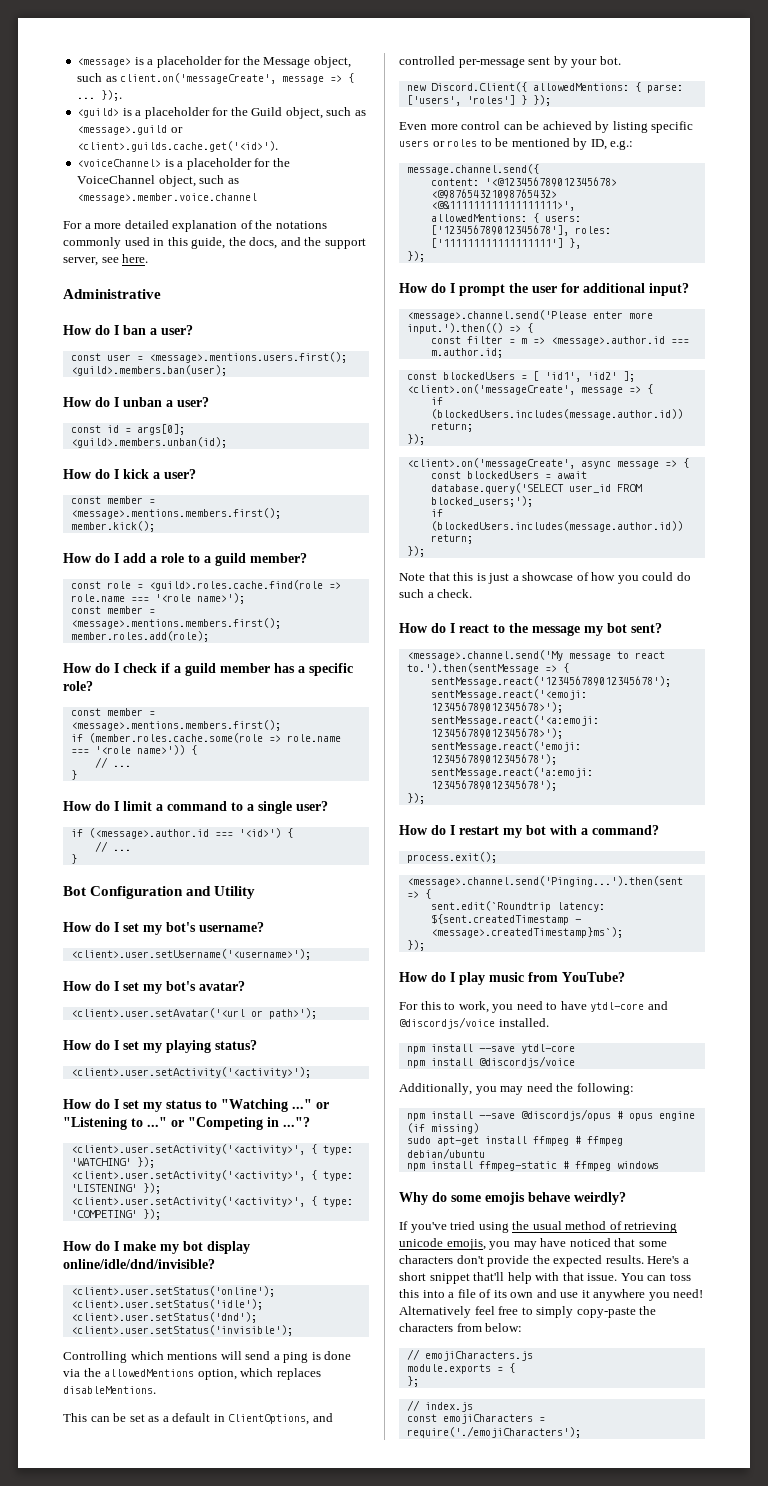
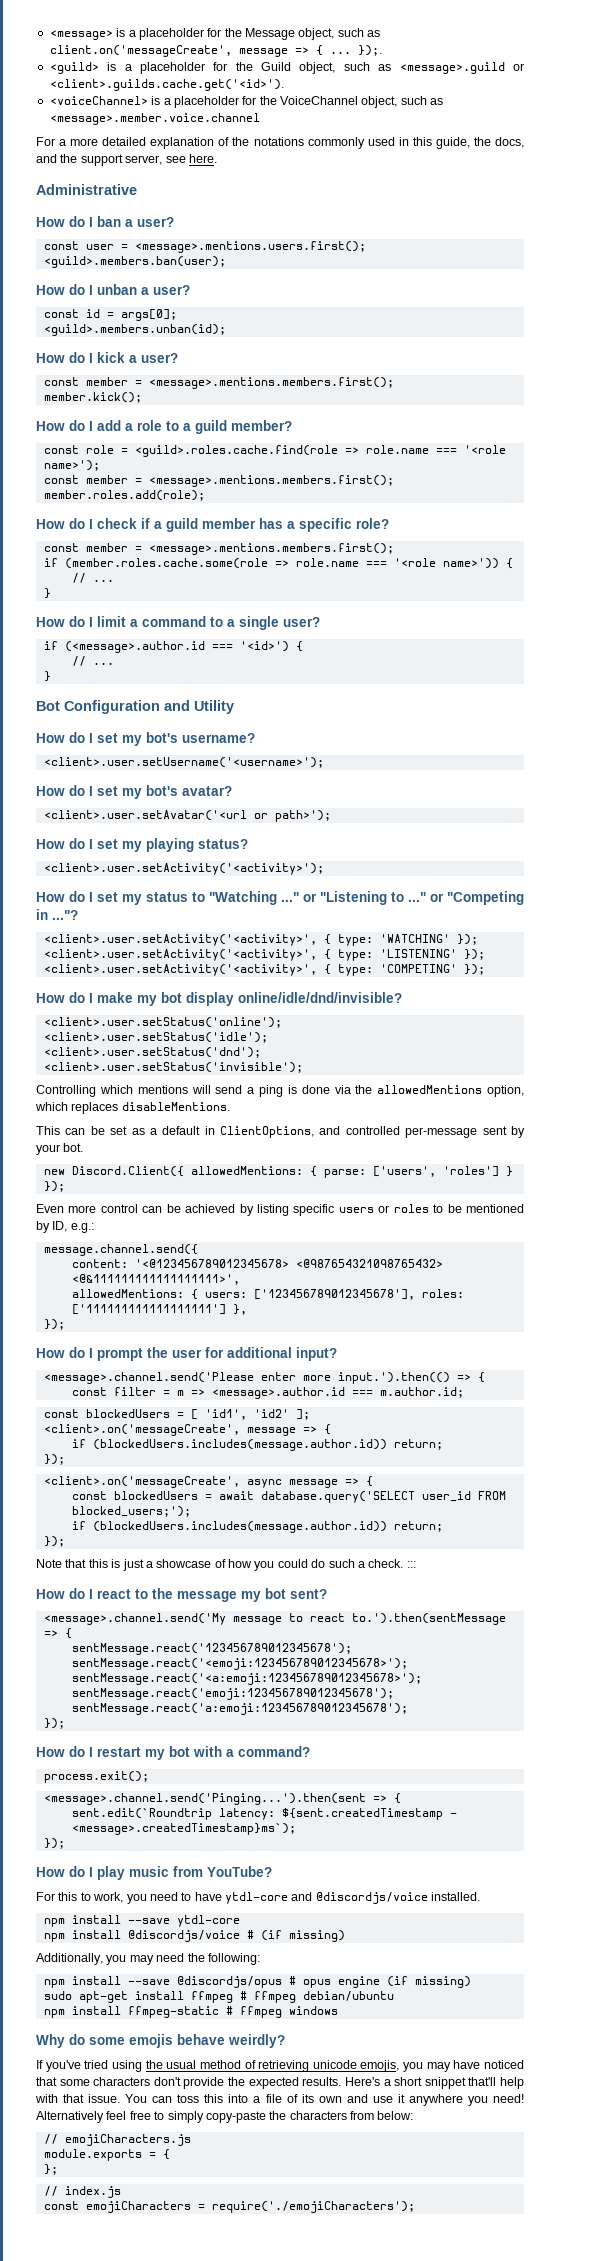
- Note that this is just a showcase of how you could do such a check.
+ Note that this is just a showcase of how you could do such a check. :::
- npm install @discordjs/voice
+ npm install @discordjs/voice # (if missing)

